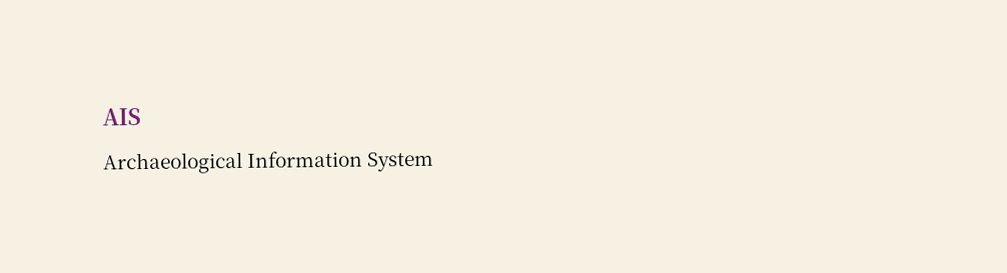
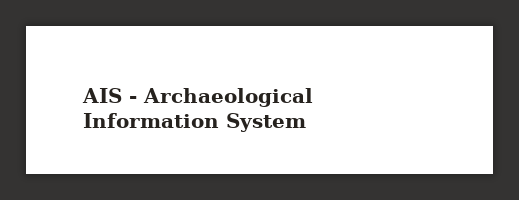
- AIS
- Archaeological Information System
+ AIS - Archaeological Information System

